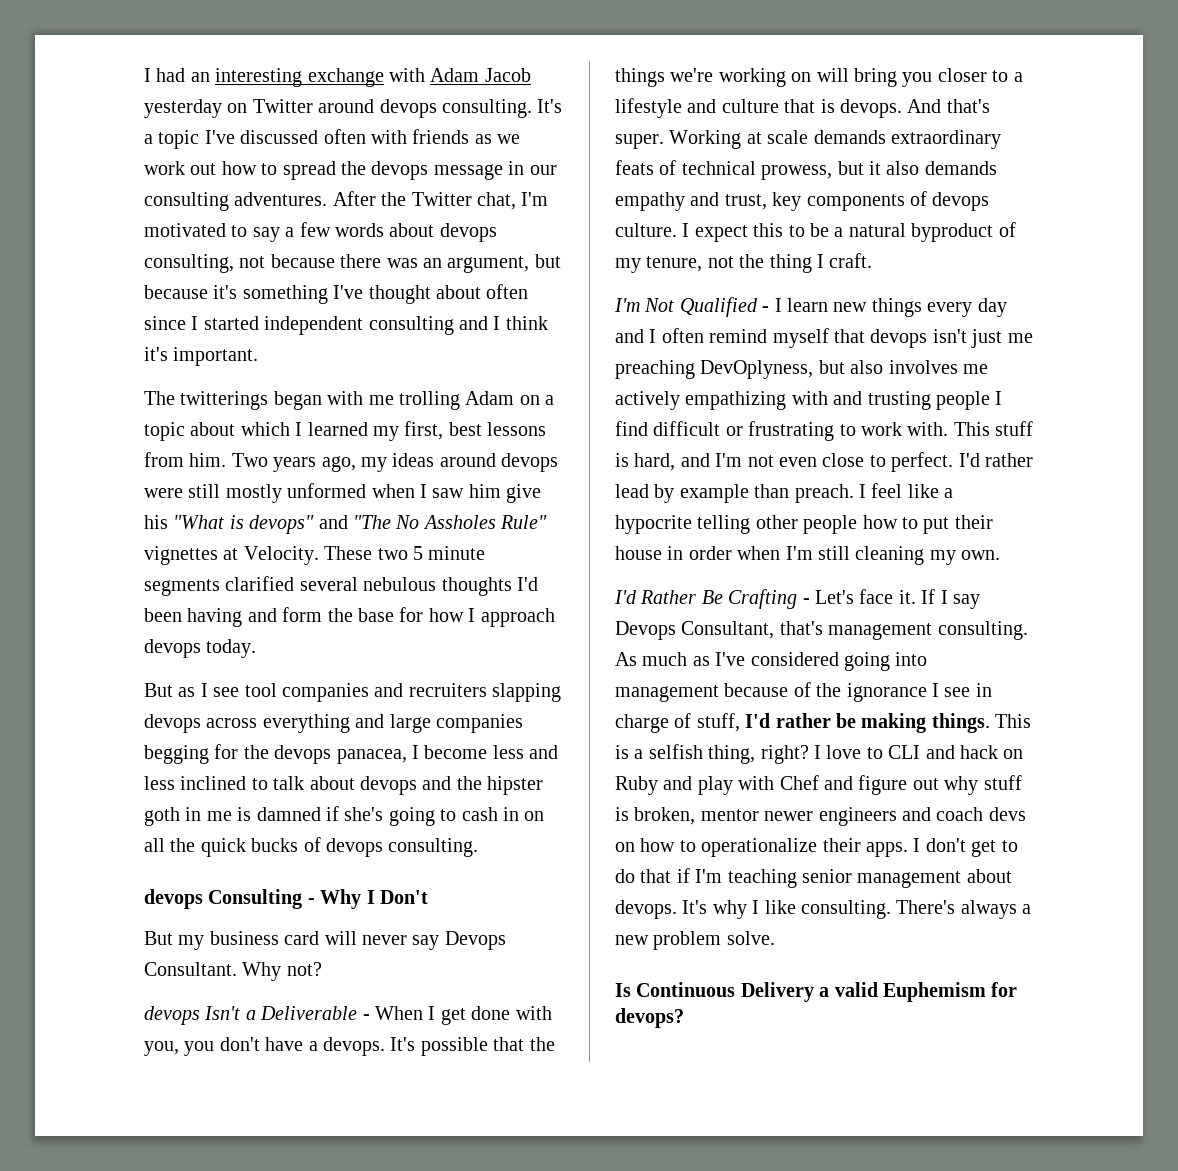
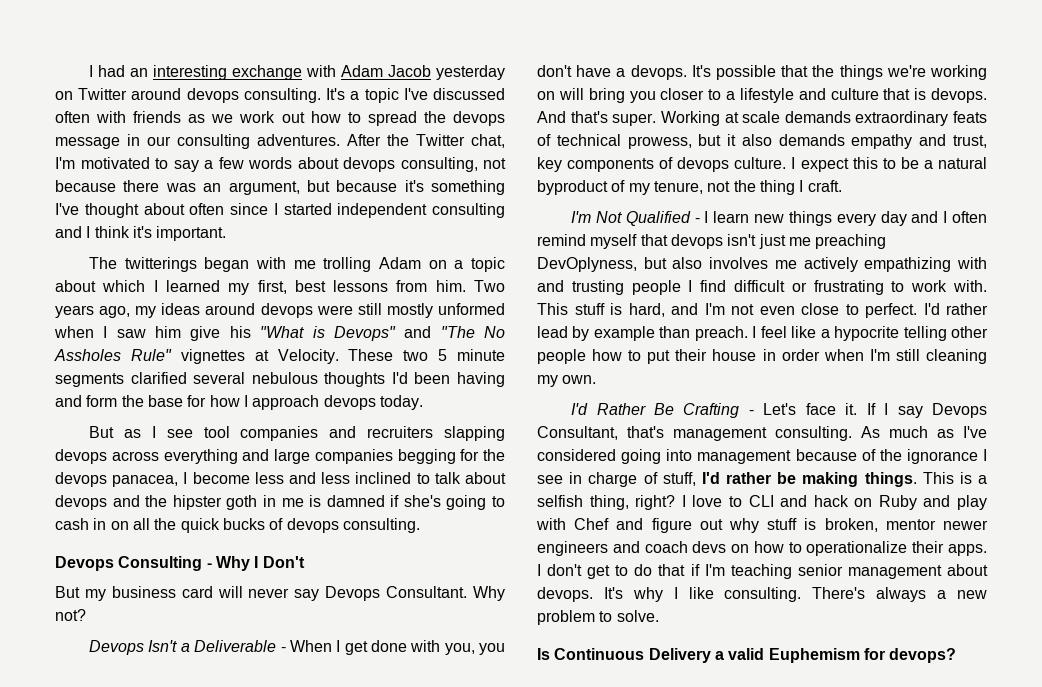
- Two years ago, my ideas around devops were still mostly unformed when I saw him give his "What is devops" and "The No Assholes Rule" vignettes at Velocity.
+ Two years ago, my ideas around devops were still mostly unformed when I saw him give his "What is Devops" and "The No Assholes Rule" vignettes at Velocity.
- devops Consulting - Why I Don't
+ Devops Consulting - Why I Don't
- devops Isn't a Deliverable - When I get done with you, you don't have a devops.
+ Devops Isn't a Deliverable - When I get done with you, you don't have a devops.
- There's always a new problem solve.
+ There's always a new problem to solve.

